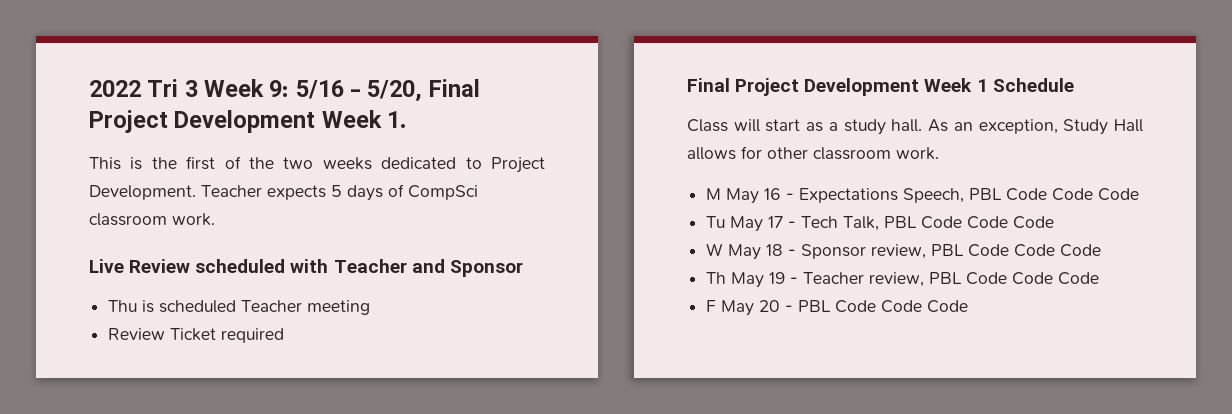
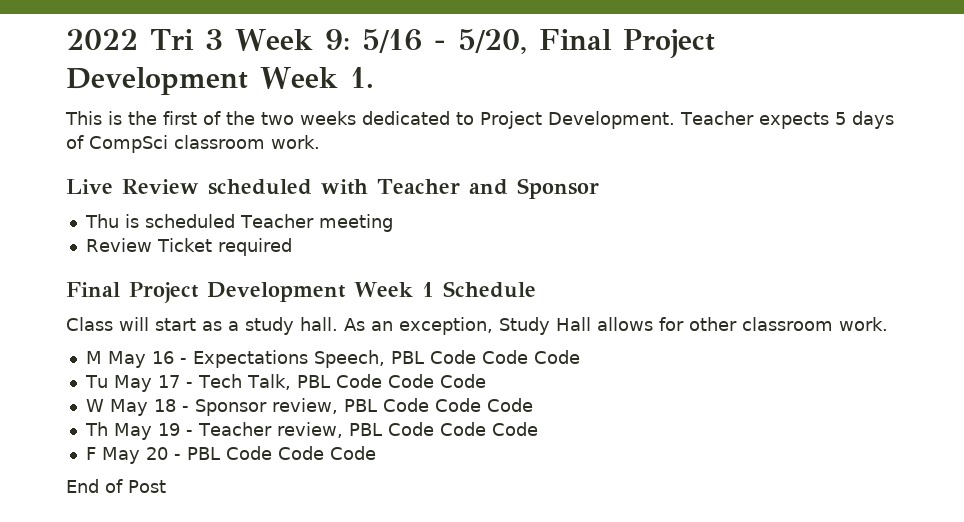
+ End of Post

